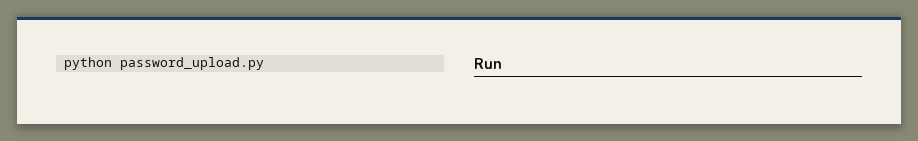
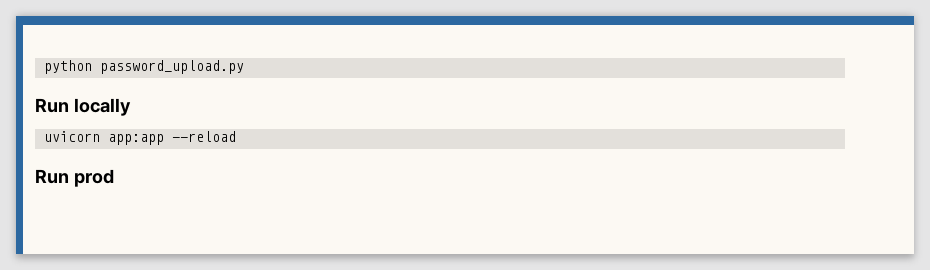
- Run
+ Run locally
+ uvicorn app:app --reload
+ Run prod

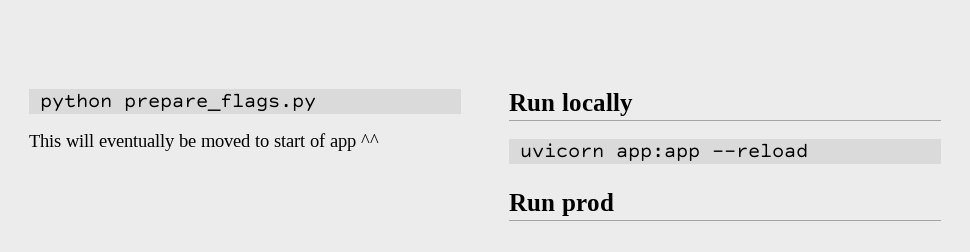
- python password_upload.py
+ python prepare_flags.py
+ This will eventually be moved to start of app ^^

